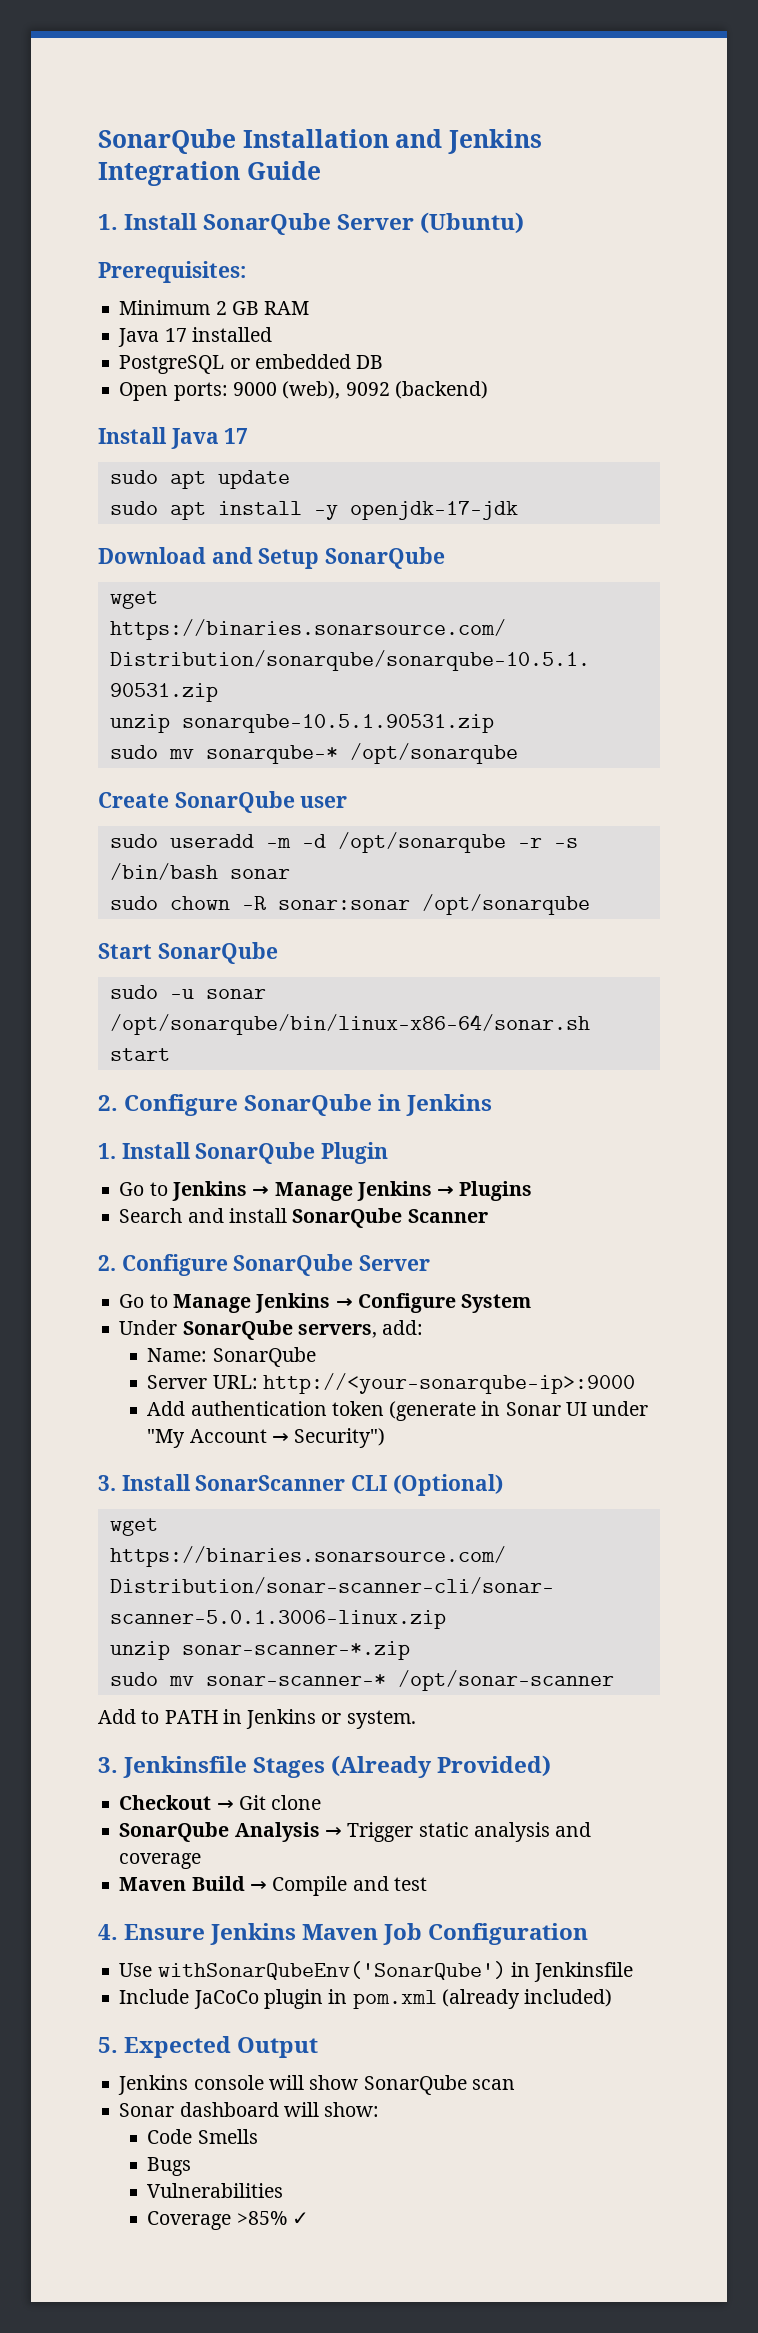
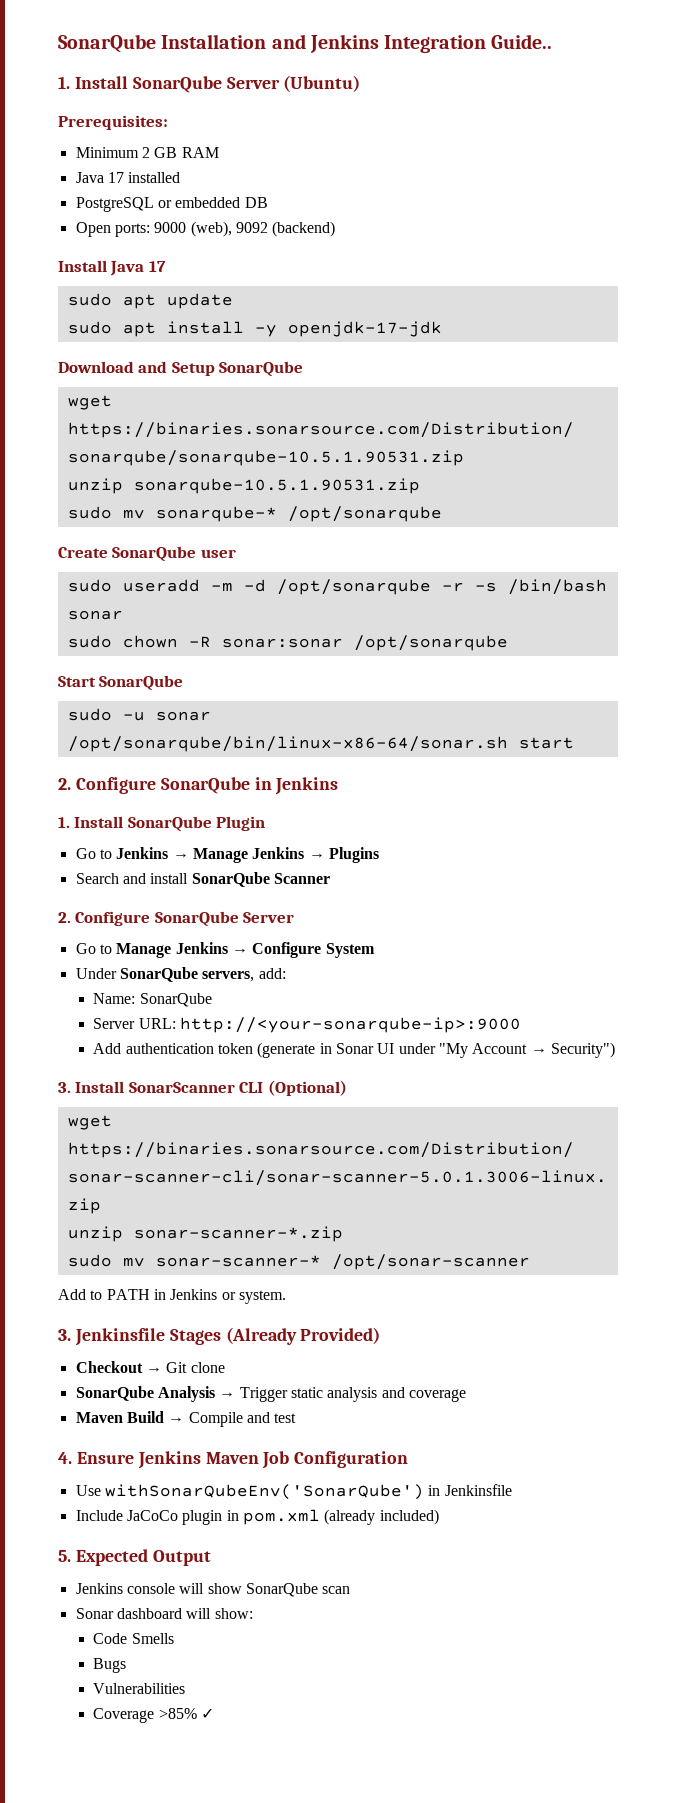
- SonarQube Installation and Jenkins Integration Guide
+ SonarQube Installation and Jenkins Integration Guide..

